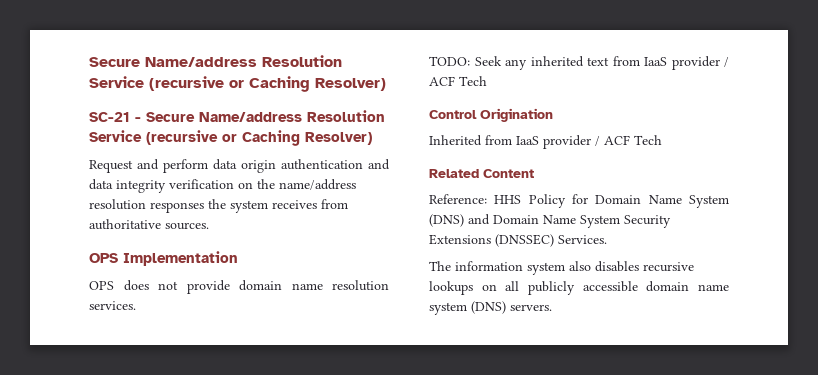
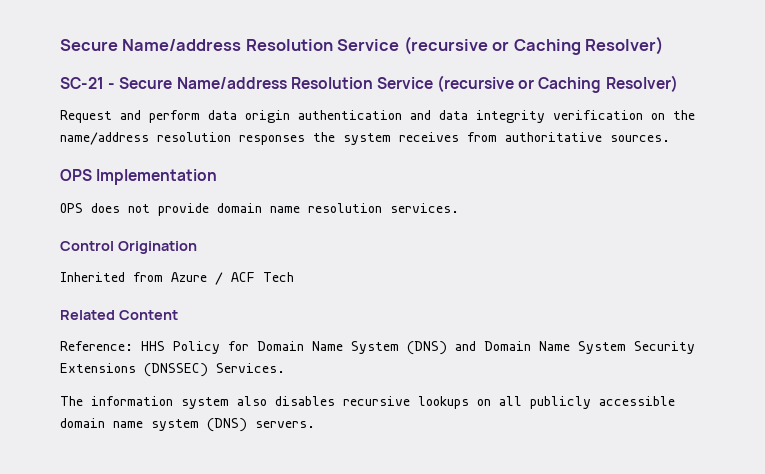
- TODO: Seek any inherited text from IaaS provider / ACF Tech
- Inherited from IaaS provider / ACF Tech
+ Inherited from Azure / ACF Tech

